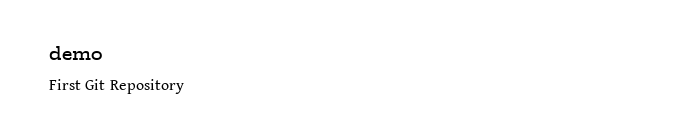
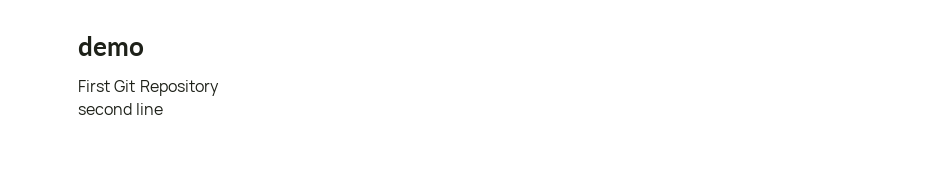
+ second line

